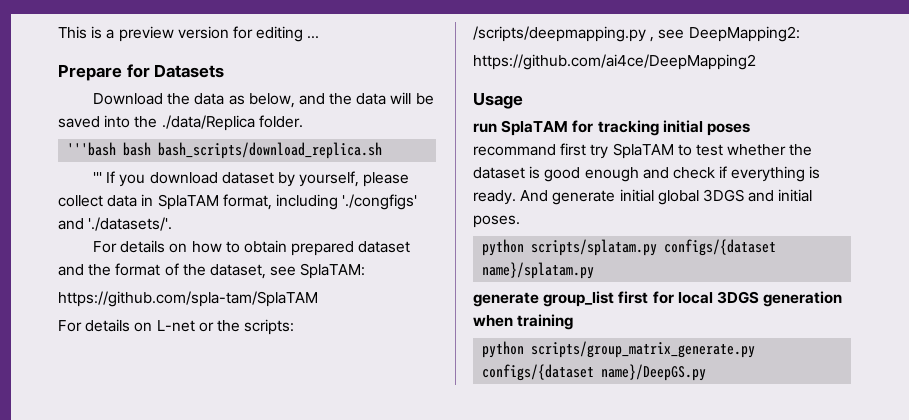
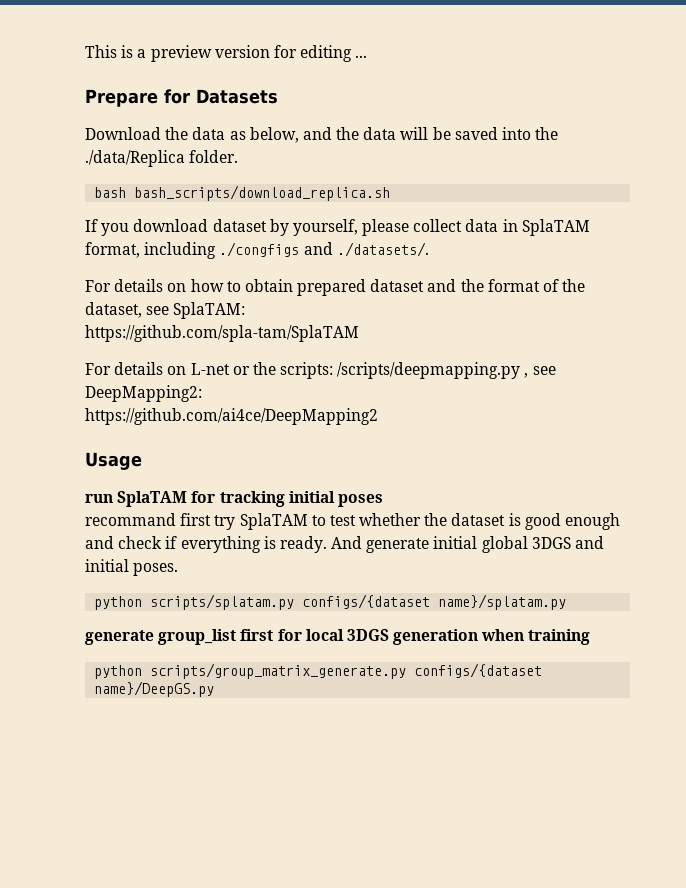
- '''bash bash bash_scripts/download_replica.sh
+ bash bash_scripts/download_replica.sh
- ''' If you download dataset by yourself, please collect data in SplaTAM format, including './congfigs' and './datasets/'.
+ If you download dataset by yourself, please collect data in SplaTAM format, including ./congfigs and ./datasets/.

